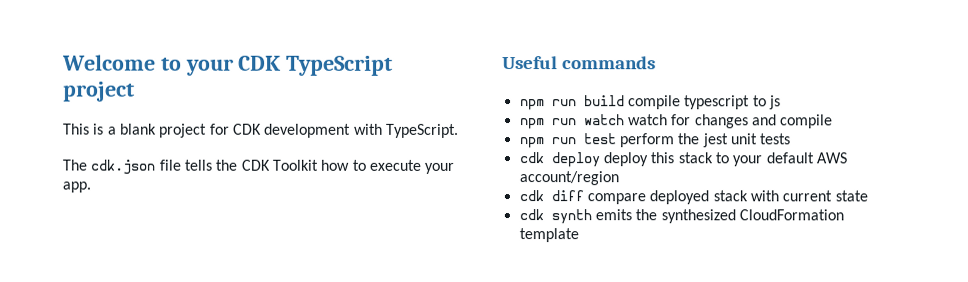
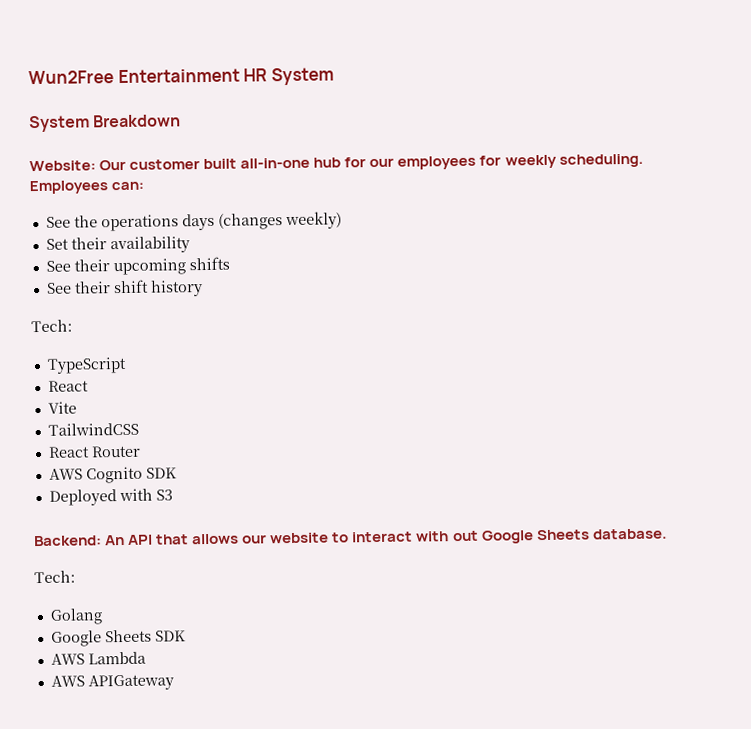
- Welcome to your CDK TypeScript project
- This is a blank project for CDK development with TypeScript.
- The cdk.json file tells the CDK Toolkit how to execute your app.
- Useful commands
- npm run build compile typescript to js
- npm run watch watch for changes and compile
- npm run test perform the jest unit tests
- cdk deploy deploy this stack to your default AWS account/region
- cdk diff compare deployed stack with current state
- cdk synth emits the synthesized CloudFormation template
+ Wun2Free Entertainment HR System
+ System Breakdown
+ Website: Our customer built all-in-one hub for our employees for weekly scheduling. Employees can:
+ See the operations days (changes weekly)
+ Set their availability
+ See their upcoming shifts
+ See their shift history
+ Tech:
+ TypeScript
+ React
+ Vite
+ TailwindCSS
+ React Router
+ AWS Cognito SDK
+ Deployed with S3
+ Backend: An API that allows our website to interact with out Google Sheets database.
+ Tech:
+ Golang
+ Google Sheets SDK
+ AWS Lambda
+ AWS APIGateway

